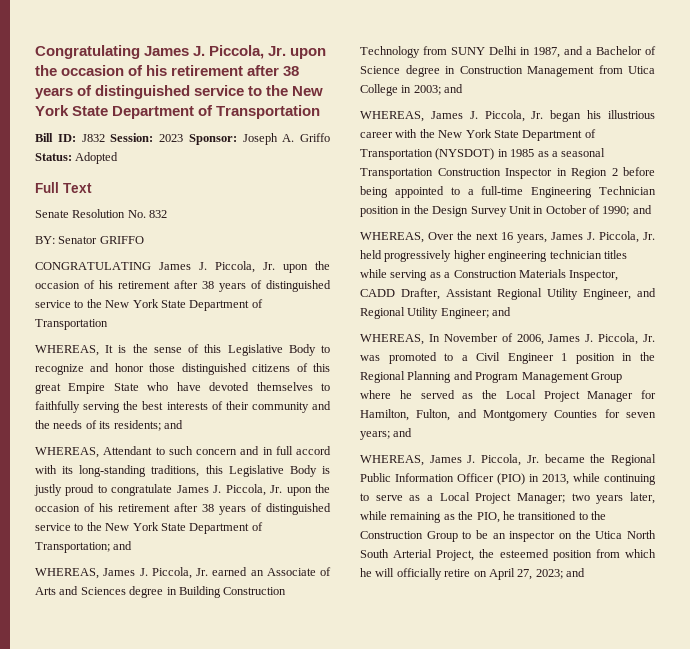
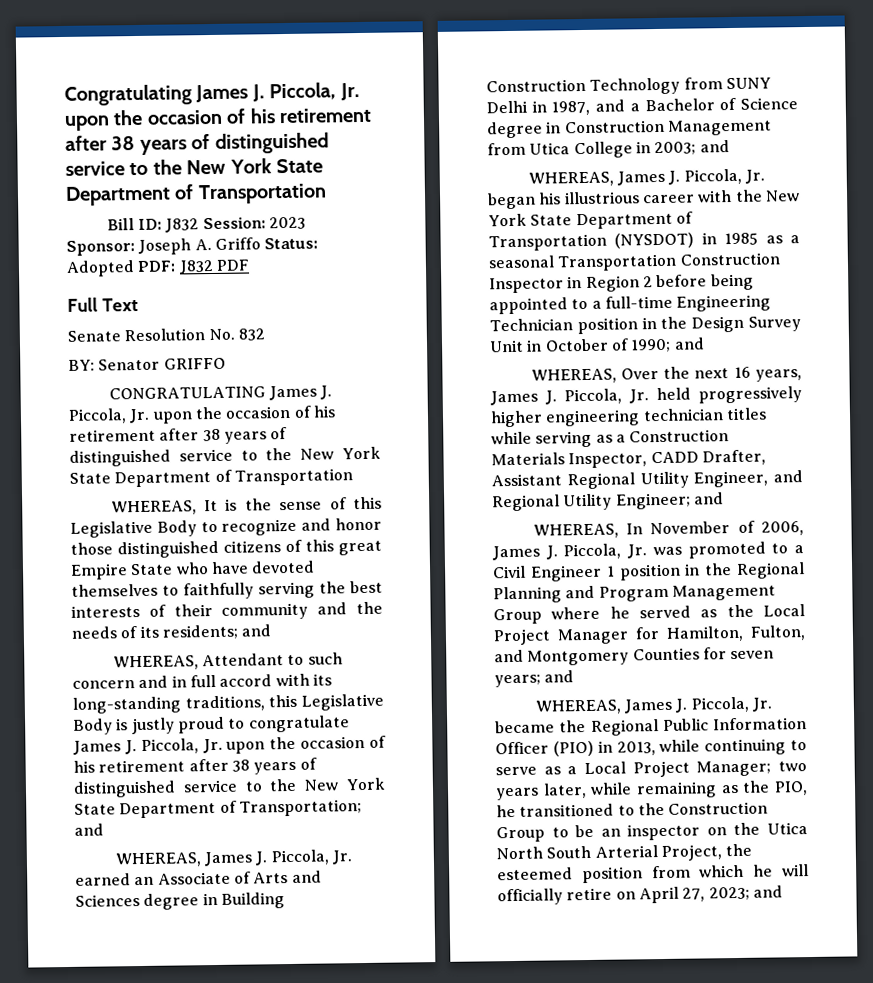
- Bill ID: J832 Session: 2023 Sponsor: Joseph A. Griffo Status: Adopted
+ Bill ID: J832 Session: 2023 Sponsor: Joseph A. Griffo Status: Adopted PDF: J832 PDF

